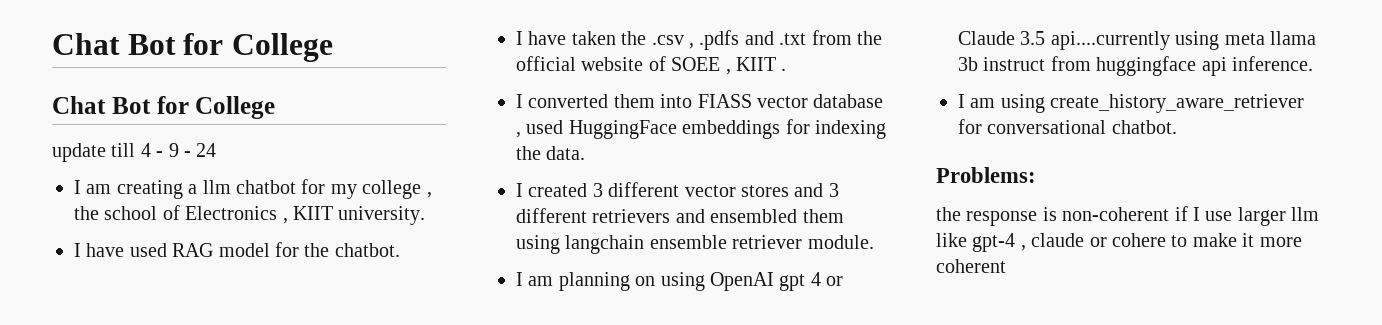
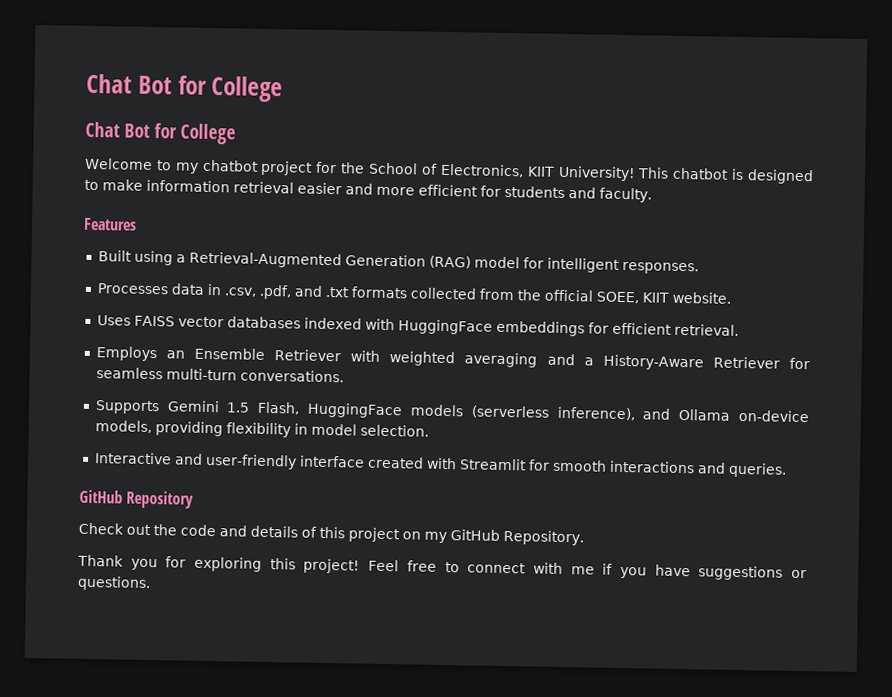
- update till 4 - 9 - 24
- I am creating a llm chatbot for my college , the school of Electronics , KIIT university.
- I have used RAG model for the chatbot.
- I have taken the .csv , .pdfs and .txt from the official website of SOEE , KIIT .
- I converted them into FIASS vector database , used HuggingFace embeddings for indexing the data.
- I created 3 different vector stores and 3 different retrievers and ensembled them using langchain ensemble retriever module.
- I am planning on using OpenAI gpt 4 or Claude 3.5 api....currently using meta llama 3b instruct from huggingface api inference.
- I am using create_history_aware_retriever for conversational chatbot.
- Problems:
- the response is non-coherent if I use larger llm like gpt-4 , claude or cohere to make it more coherent
+ Welcome to my chatbot project for the School of Electronics, KIIT University! This chatbot is designed to make information retrieval easier and more efficient for students and faculty.
+ Features
+ Built using a Retrieval-Augmented Generation (RAG) model for intelligent responses.
+ Processes data in .csv, .pdf, and .txt formats collected from the official SOEE, KIIT website.
+ Uses FAISS vector databases indexed with HuggingFace embeddings for efficient retrieval.
+ Employs an Ensemble Retriever with weighted averaging and a History-Aware Retriever for seamless multi-turn conversations.
+ Supports Gemini 1.5 Flash, HuggingFace models (serverless inference), and Ollama on-device models, providing flexibility in model selection.
+ Interactive and user-friendly interface created with Streamlit for smooth interactions and queries.
+ GitHub Repository
+ Check out the code and details of this project on my GitHub Repository.
+ Thank you for exploring this project! Feel free to connect with me if you have suggestions or questions.

